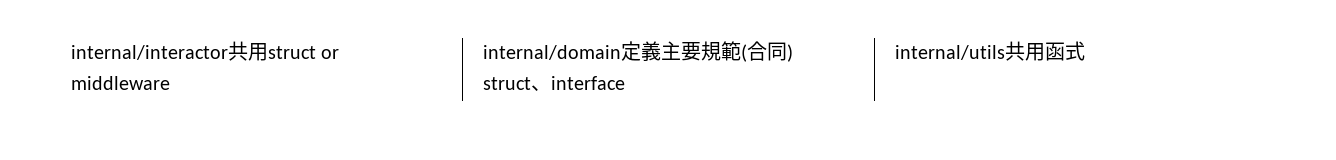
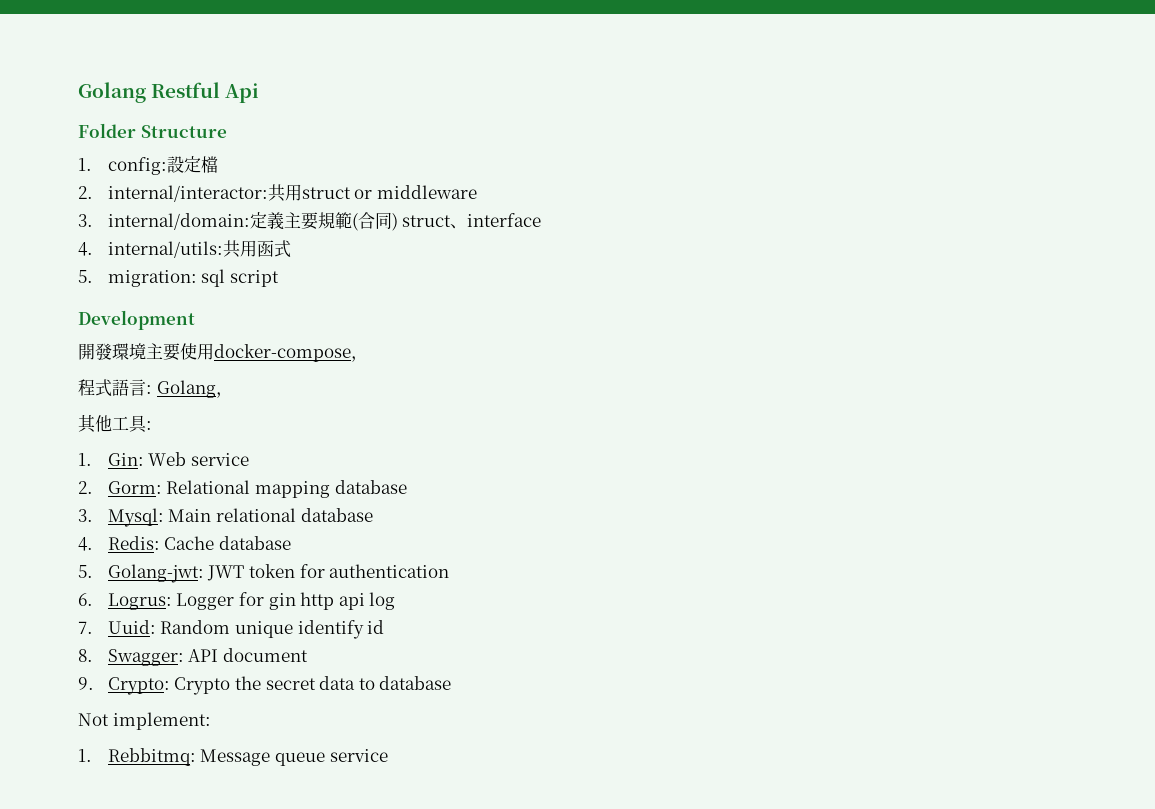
- internal/interactor共用struct or middleware
+ Golang Restful Api
+ Folder Structure
+ 1. config:設定檔
+ 2. internal/interactor:共用struct or middleware
- internal/domain定義主要規範(合同) struct、interface
+ 3. internal/domain:定義主要規範(合同) struct、interface
- internal/utils共用函式
+ 4. internal/utils:共用函式
+ 5. migration: sql script
+ Development
+ 開發環境主要使用docker-compose，
+ 程式語言: Golang，
+ 其他工具:
+ 1. Gin: Web service
+ 2. Gorm: Relational mapping database
+ 3. Mysql: Main relational database
+ 4. Redis: Cache database
+ 5. Golang-jwt: JWT token for authentication
+ 6. Logrus: Logger for gin http api log
+ 7. Uuid: Random unique identify id
+ 8. Swagger: API document
+ 9. Crypto: Crypto the secret data to database
+ Not implement:
+ 1. Rebbitmq: Message queue service

